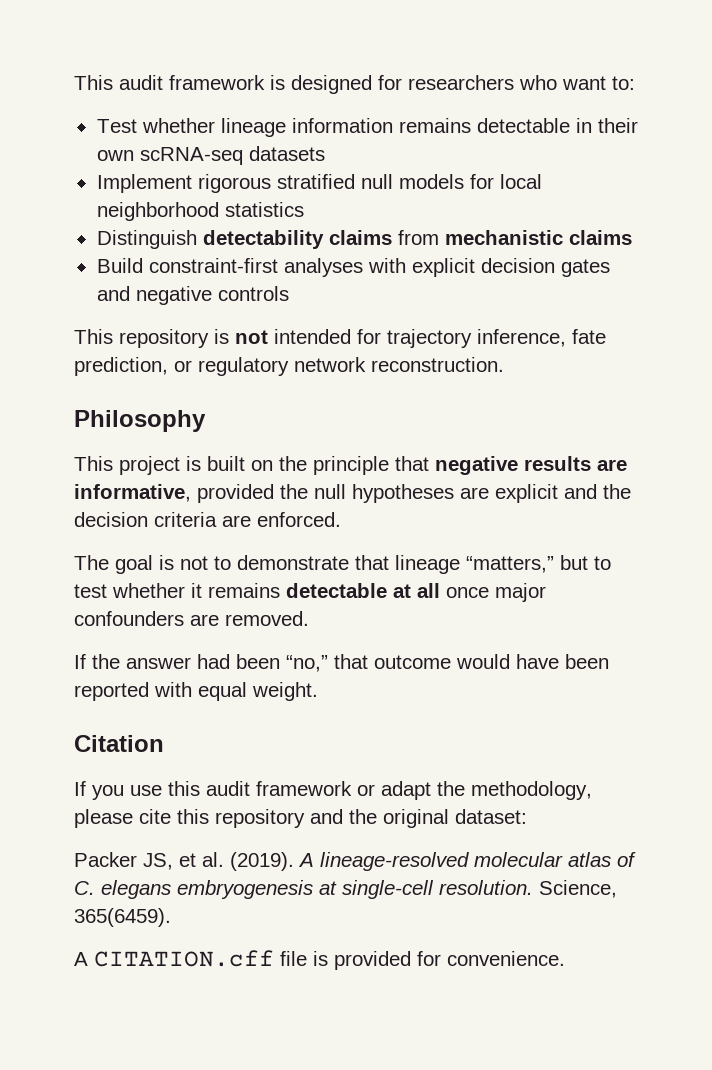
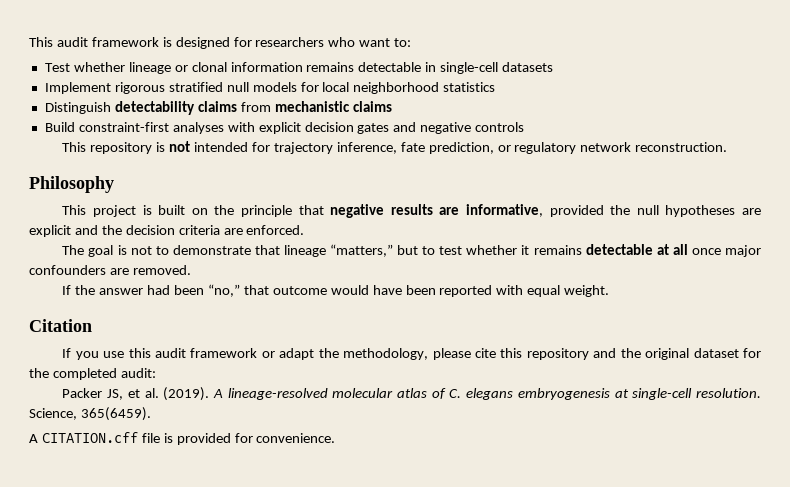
- Test whether lineage information remains detectable in their own scRNA-seq datasets
+ Test whether lineage or clonal information remains detectable in single-cell datasets
- If you use this audit framework or adapt the methodology, please cite this repository and the original dataset:
+ If you use this audit framework or adapt the methodology, please cite this repository and the original dataset for the completed audit:

